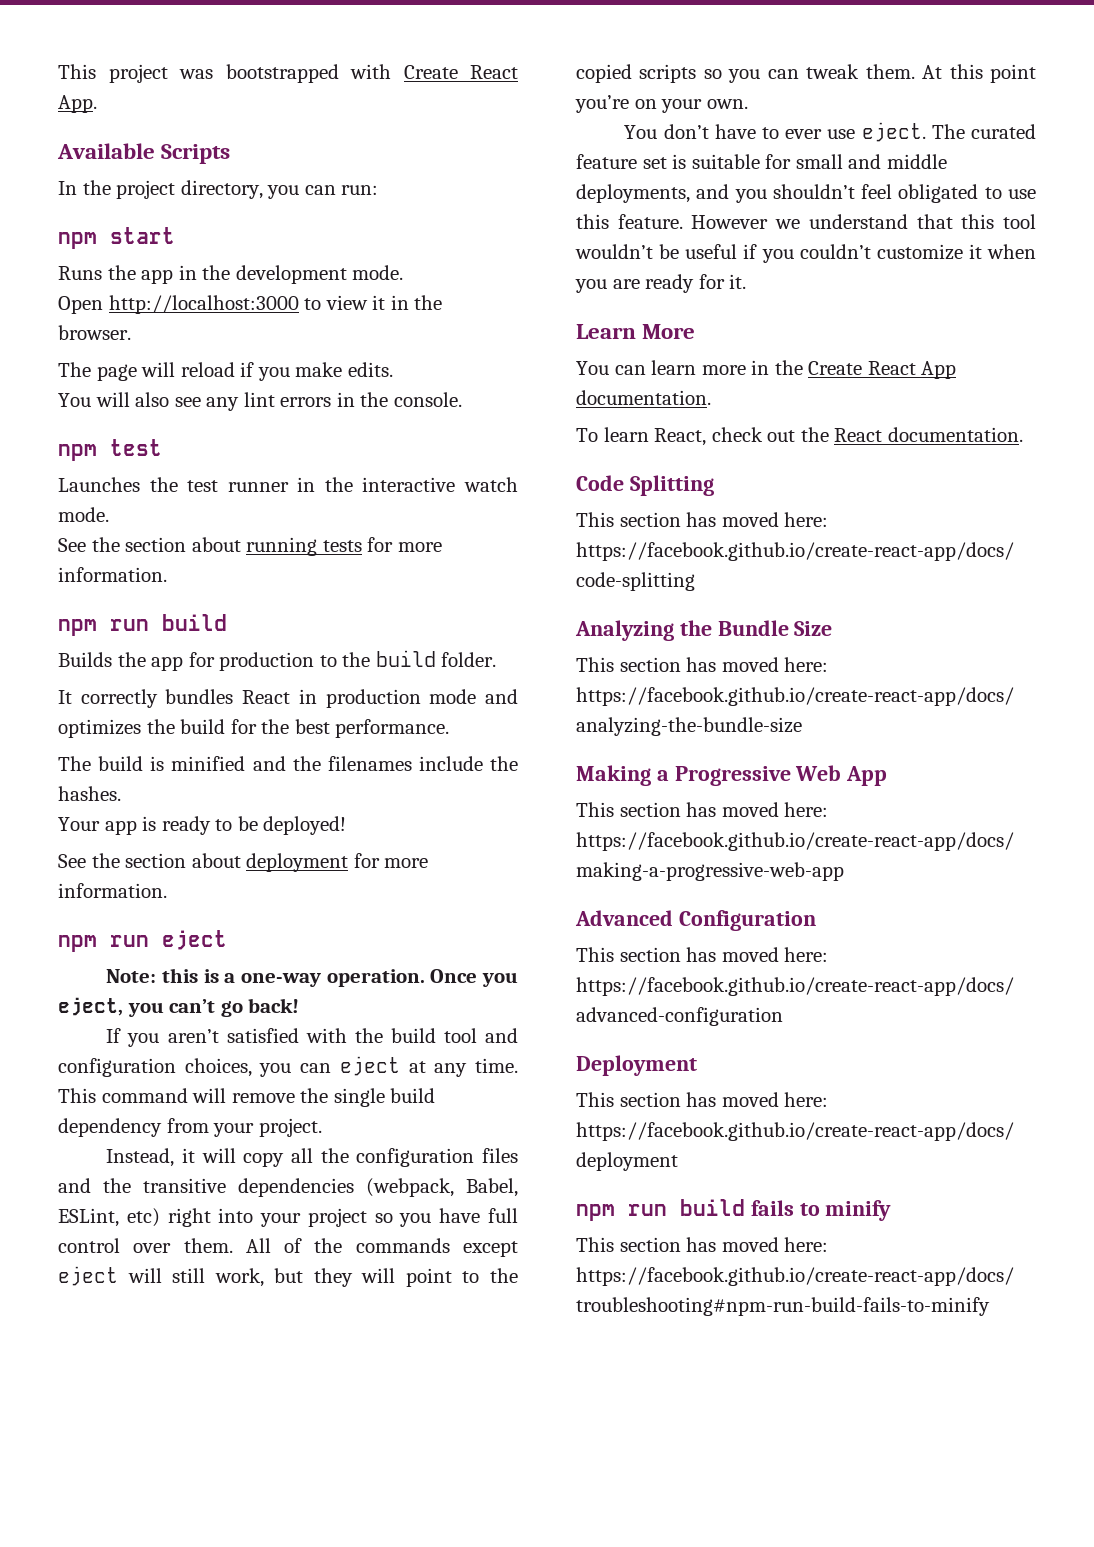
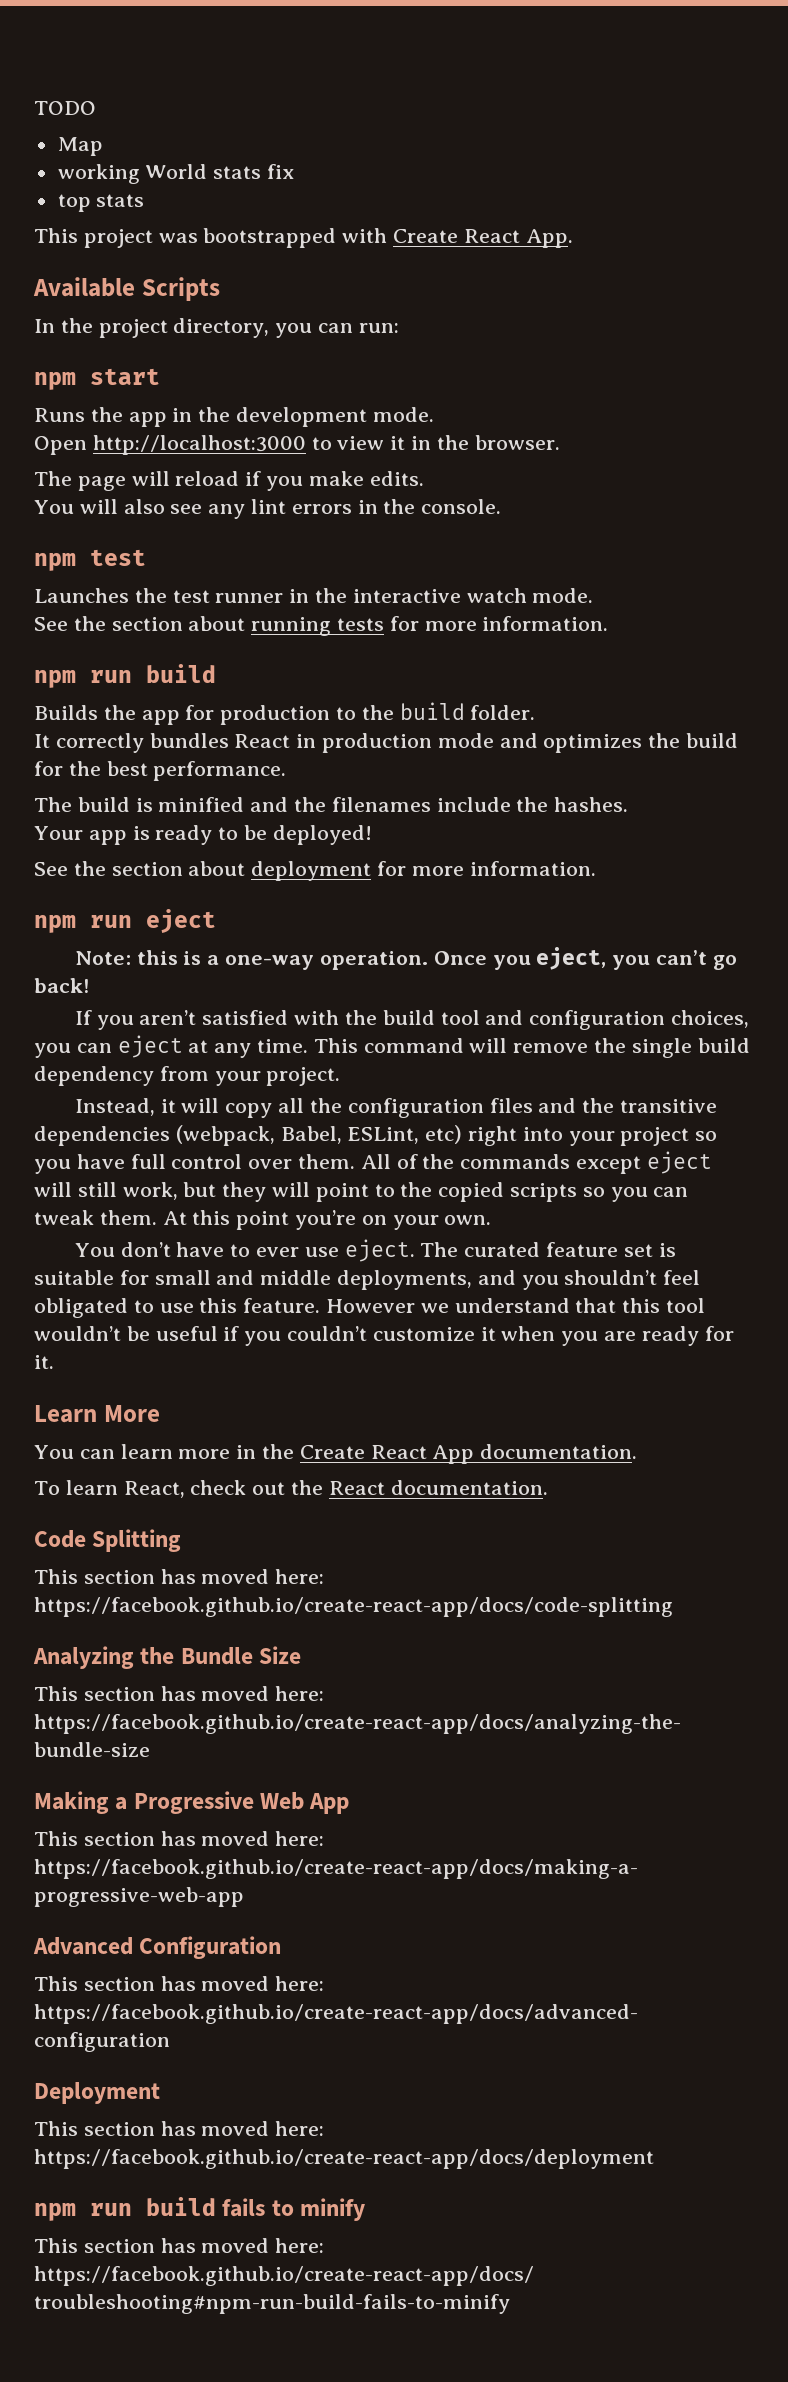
+ TODO
+ Map
+ working World stats fix
+ top stats

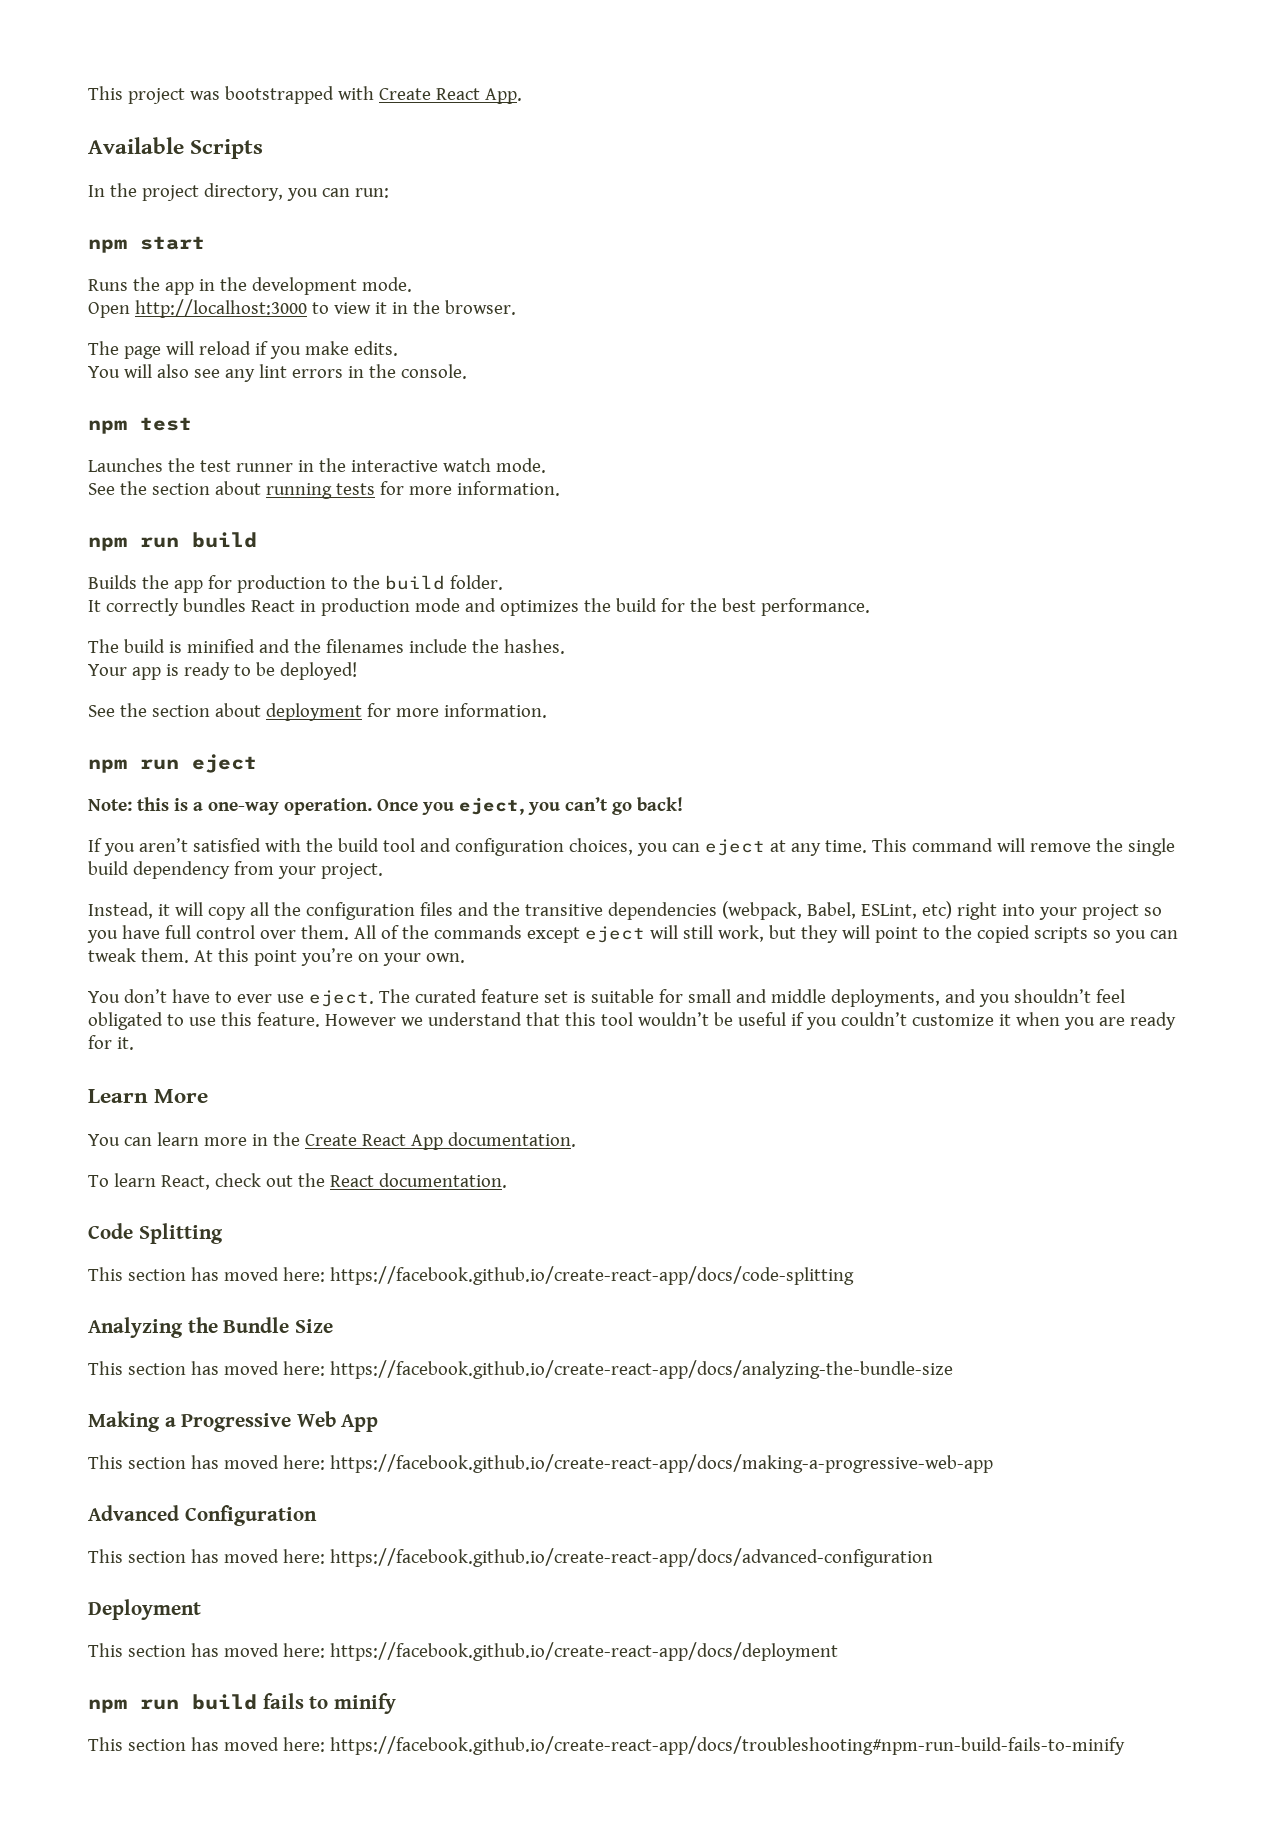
- TODO
- Map
- working World stats fix
- top stats

